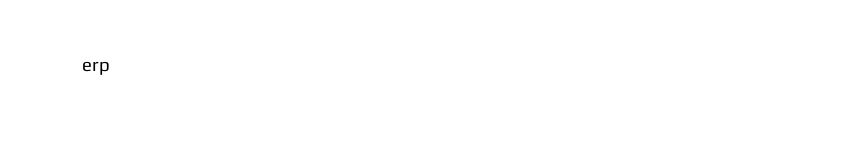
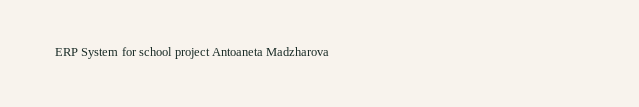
- erp
+ ERP System for school project Antoaneta Madzharova

